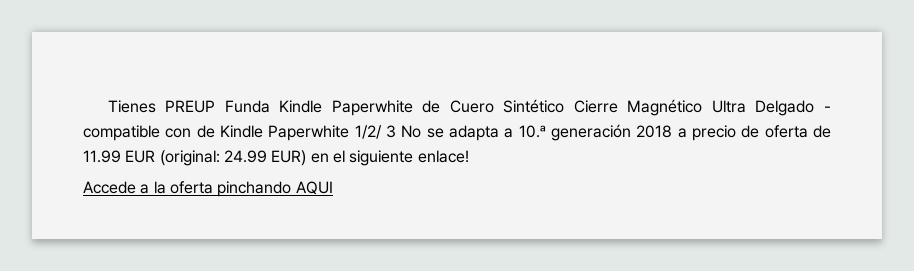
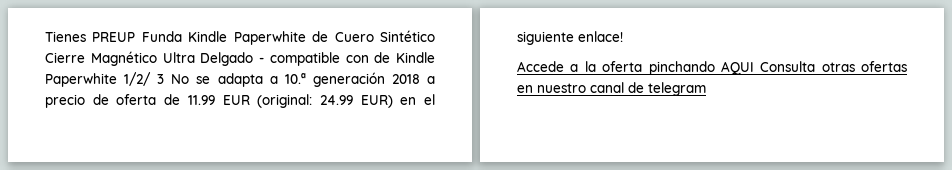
- Accede a la oferta pinchando AQUI
+ Accede a la oferta pinchando AQUI Consulta otras ofertas en nuestro canal de telegram

